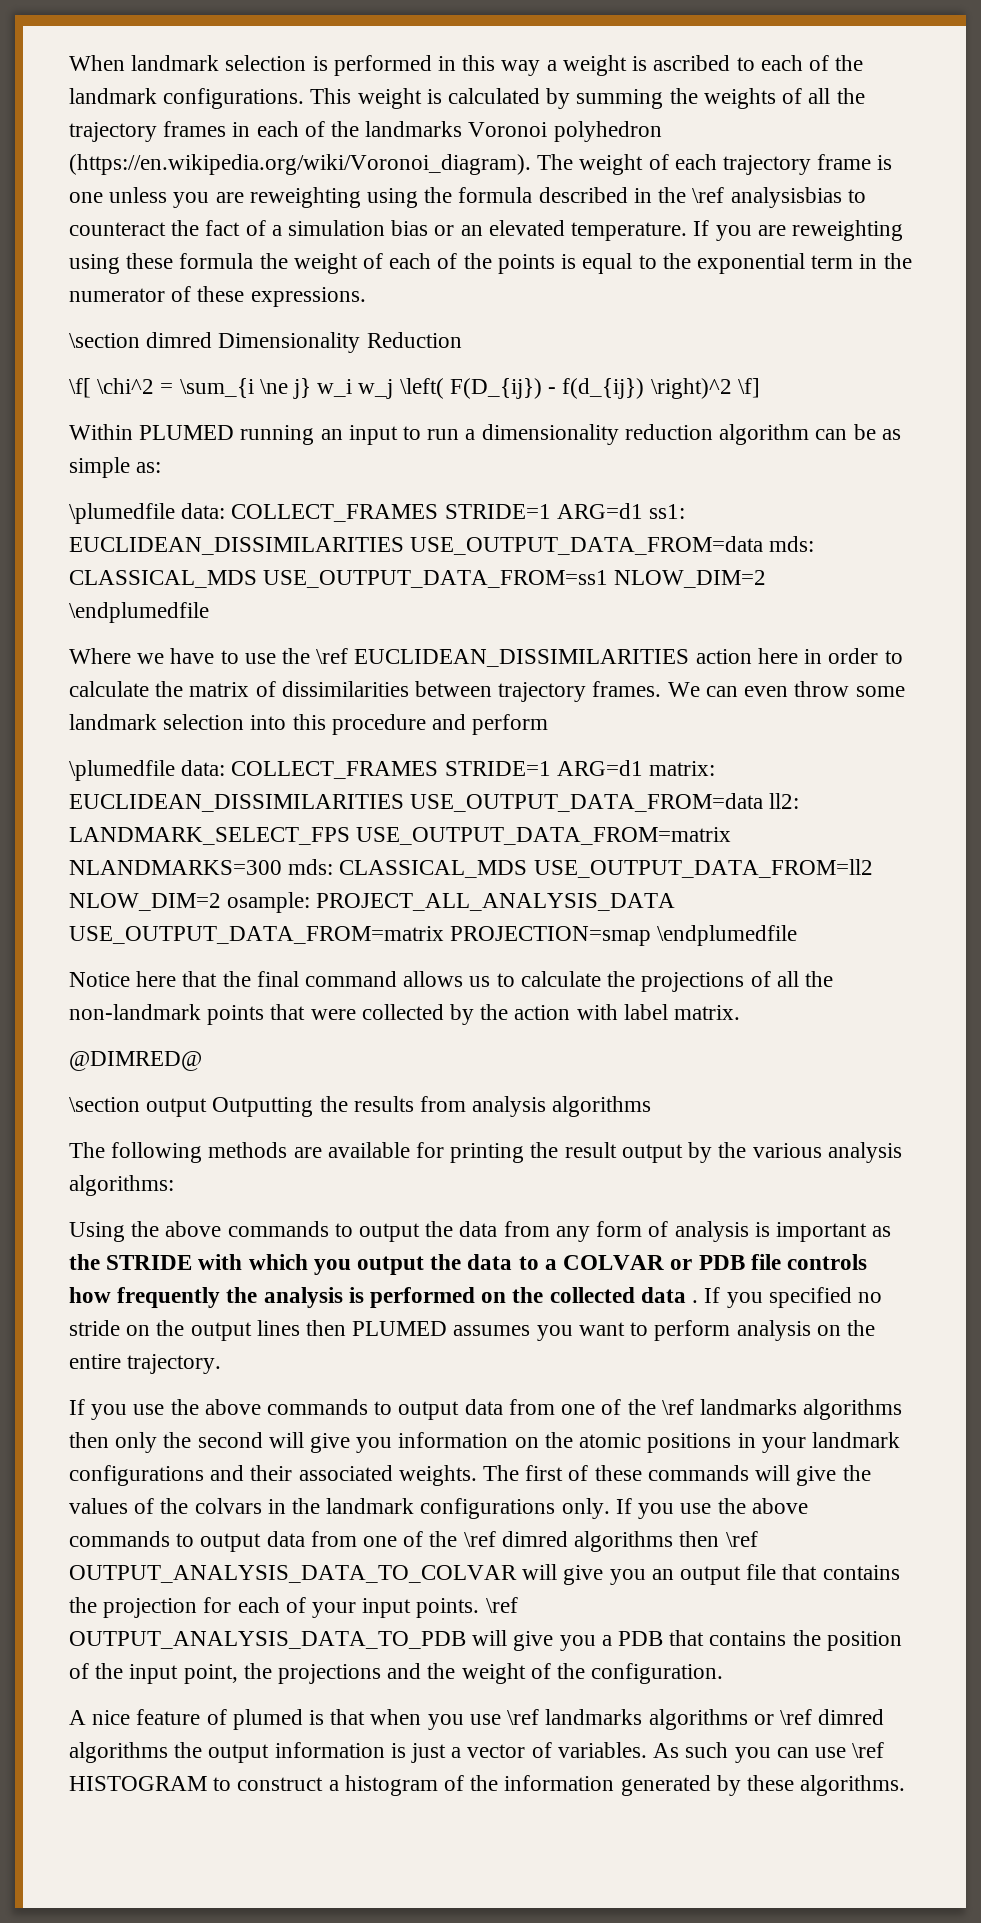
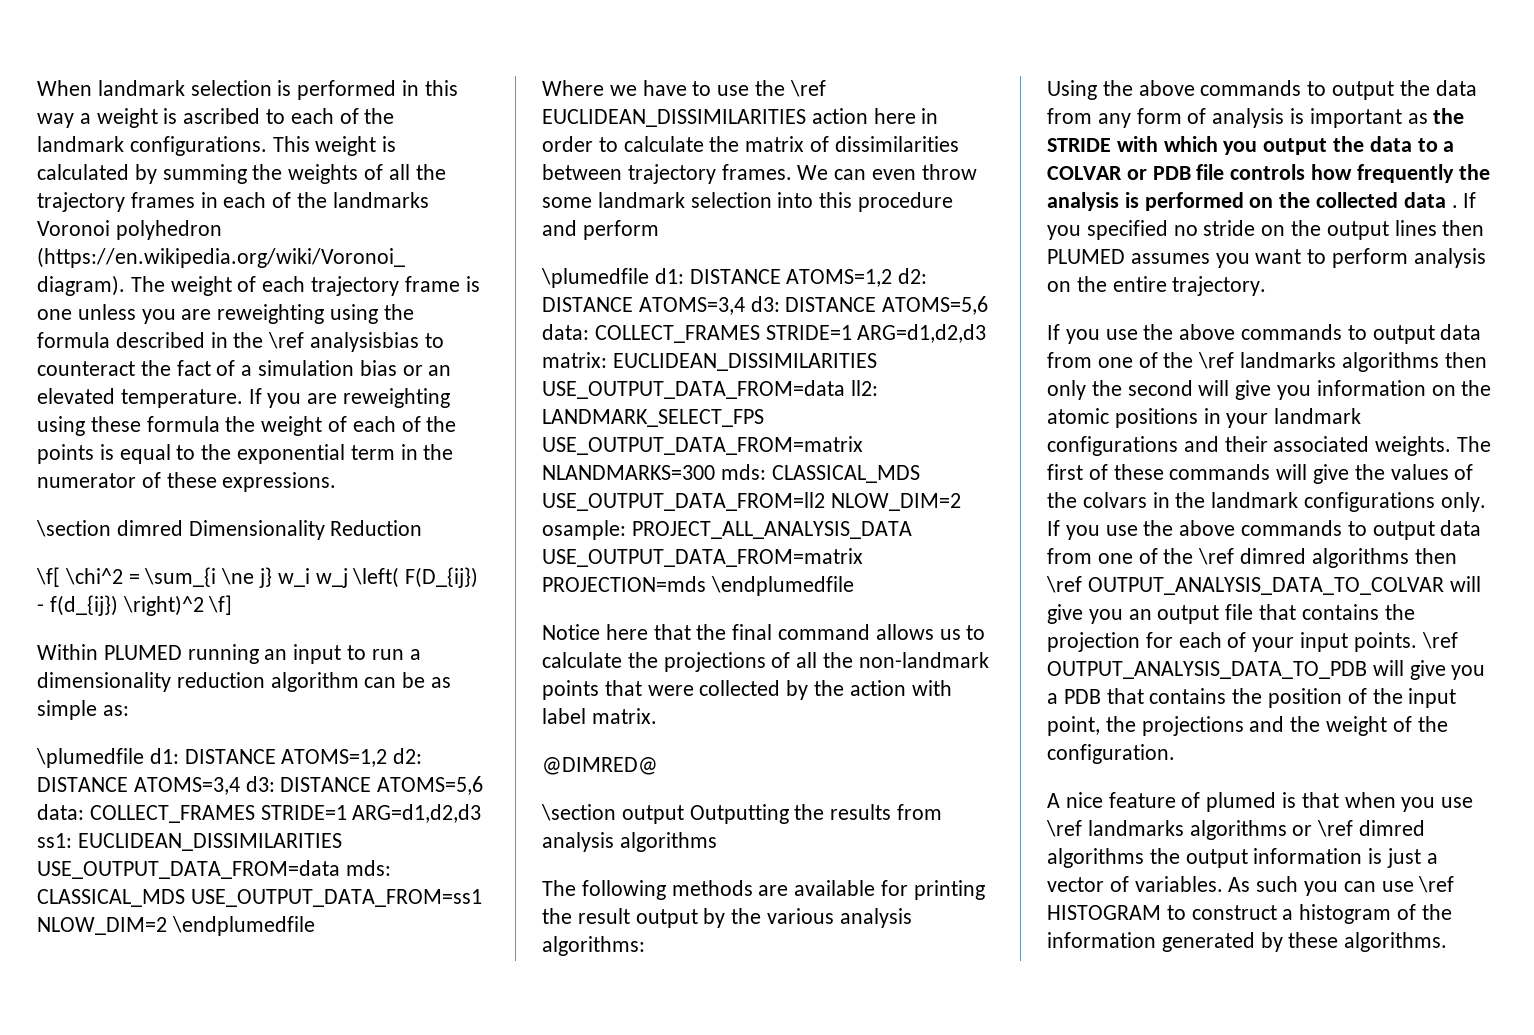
- \plumedfile data: COLLECT_FRAMES STRIDE=1 ARG=d1 ss1: EUCLIDEAN_DISSIMILARITIES USE_OUTPUT_DATA_FROM=data mds: CLASSICAL_MDS USE_OUTPUT_DATA_FROM=ss1 NLOW_DIM=2 \endplumedfile
+ \plumedfile d1: DISTANCE ATOMS=1,2 d2: DISTANCE ATOMS=3,4 d3: DISTANCE ATOMS=5,6 data: COLLECT_FRAMES STRIDE=1 ARG=d1,d2,d3 ss1: EUCLIDEAN_DISSIMILARITIES USE_OUTPUT_DATA_FROM=data mds: CLASSICAL_MDS USE_OUTPUT_DATA_FROM=ss1 NLOW_DIM=2 \endplumedfile
- \plumedfile data: COLLECT_FRAMES STRIDE=1 ARG=d1 matrix: EUCLIDEAN_DISSIMILARITIES USE_OUTPUT_DATA_FROM=data ll2: LANDMARK_SELECT_FPS USE_OUTPUT_DATA_FROM=matrix NLANDMARKS=300 mds: CLASSICAL_MDS USE_OUTPUT_DATA_FROM=ll2 NLOW_DIM=2 osample: PROJECT_ALL_ANALYSIS_DATA USE_OUTPUT_DATA_FROM=matrix PROJECTION=smap \endplumedfile
+ \plumedfile d1: DISTANCE ATOMS=1,2 d2: DISTANCE ATOMS=3,4 d3: DISTANCE ATOMS=5,6 data: COLLECT_FRAMES STRIDE=1 ARG=d1,d2,d3 matrix: EUCLIDEAN_DISSIMILARITIES USE_OUTPUT_DATA_FROM=data ll2: LANDMARK_SELECT_FPS USE_OUTPUT_DATA_FROM=matrix NLANDMARKS=300 mds: CLASSICAL_MDS USE_OUTPUT_DATA_FROM=ll2 NLOW_DIM=2 osample: PROJECT_ALL_ANALYSIS_DATA USE_OUTPUT_DATA_FROM=matrix PROJECTION=mds \endplumedfile

